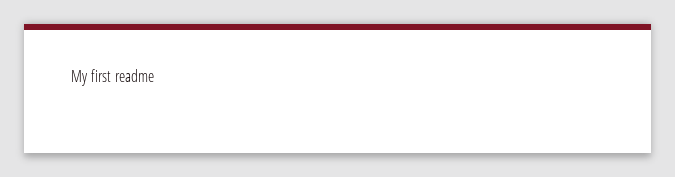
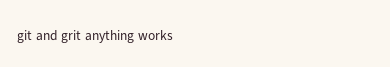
- My first readme
+ git and grit anything works

